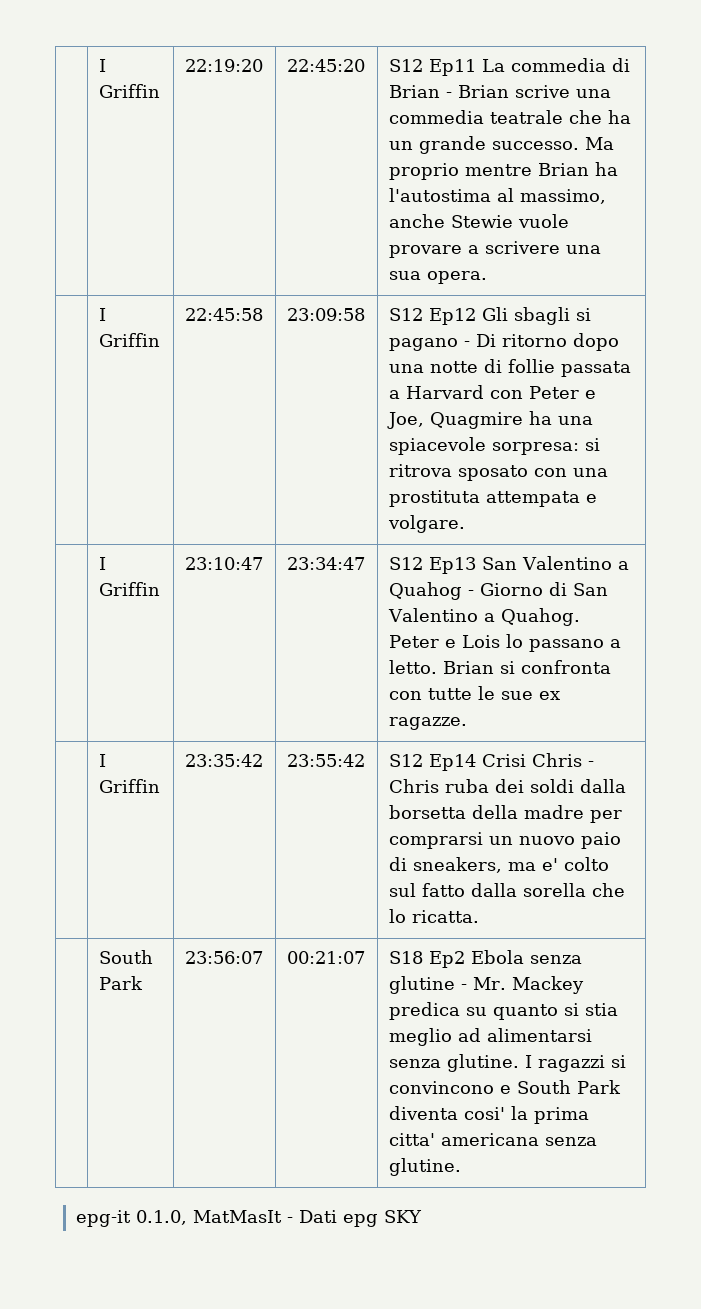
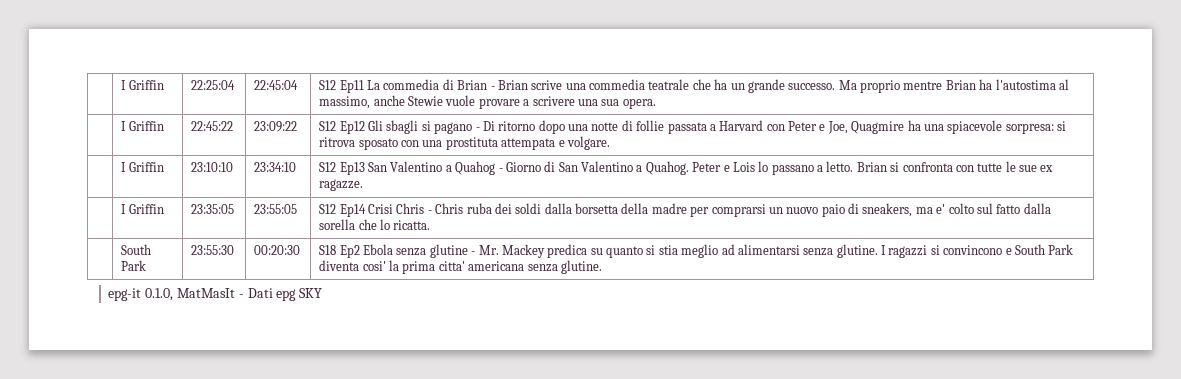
- | I Griffin | 22:19:20 | 22:45:20 | S12 Ep11 La commedia di Brian - Brian scrive una commedia teatrale che ha un grande successo. Ma proprio mentre Brian ha l'autostima al massimo, anche Stewie vuole provare a scrivere una sua opera.
+ | I Griffin | 22:25:04 | 22:45:04 | S12 Ep11 La commedia di Brian - Brian scrive una commedia teatrale che ha un grande successo. Ma proprio mentre Brian ha l'autostima al massimo, anche Stewie vuole provare a scrivere una sua opera.
- | I Griffin | 22:45:58 | 23:09:58 | S12 Ep12 Gli sbagli si pagano - Di ritorno dopo una notte di follie passata a Harvard con Peter e Joe, Quagmire ha una spiacevole sorpresa: si ritrova sposato con una prostituta attempata e volgare.
+ | I Griffin | 22:45:22 | 23:09:22 | S12 Ep12 Gli sbagli si pagano - Di ritorno dopo una notte di follie passata a Harvard con Peter e Joe, Quagmire ha una spiacevole sorpresa: si ritrova sposato con una prostituta attempata e volgare.
- | I Griffin | 23:10:47 | 23:34:47 | S12 Ep13 San Valentino a Quahog - Giorno di San Valentino a Quahog. Peter e Lois lo passano a letto. Brian si confronta con tutte le sue ex ragazze.
+ | I Griffin | 23:10:10 | 23:34:10 | S12 Ep13 San Valentino a Quahog - Giorno di San Valentino a Quahog. Peter e Lois lo passano a letto. Brian si confronta con tutte le sue ex ragazze.
- | I Griffin | 23:35:42 | 23:55:42 | S12 Ep14 Crisi Chris - Chris ruba dei soldi dalla borsetta della madre per comprarsi un nuovo paio di sneakers, ma e' colto sul fatto dalla sorella che lo ricatta.
+ | I Griffin | 23:35:05 | 23:55:05 | S12 Ep14 Crisi Chris - Chris ruba dei soldi dalla borsetta della madre per comprarsi un nuovo paio di sneakers, ma e' colto sul fatto dalla sorella che lo ricatta.
- | South Park | 23:56:07 | 00:21:07 | S18 Ep2 Ebola senza glutine - Mr. Mackey predica su quanto si stia meglio ad alimentarsi senza glutine. I ragazzi si convincono e South Park diventa cosi' la prima citta' americana senza glutine.
+ | South Park | 23:55:30 | 00:20:30 | S18 Ep2 Ebola senza glutine - Mr. Mackey predica su quanto si stia meglio ad alimentarsi senza glutine. I ragazzi si convincono e South Park diventa cosi' la prima citta' americana senza glutine.

